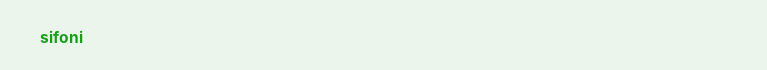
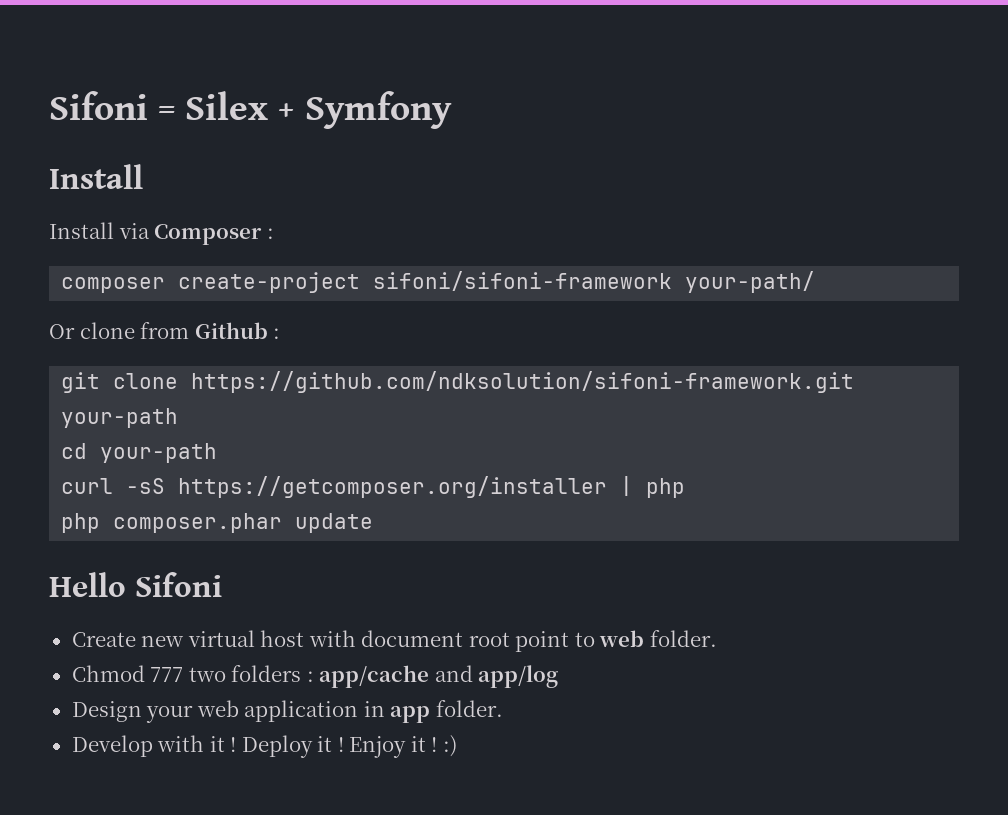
- sifoni
+ Sifoni = Silex + Symfony
+ Install
+ Install via Composer :
+ composer create-project sifoni/sifoni-framework your-path/
+ Or clone from Github :
+ git clone https://github.com/ndksolution/sifoni-framework.git your-path
+ cd your-path
+ curl -sS https://getcomposer.org/installer | php
+ php composer.phar update
+ Hello Sifoni
+ Create new virtual host with document root point to web folder.
+ Chmod 777 two folders : app/cache and app/log
+ Design your web application in app folder.
+ Develop with it ! Deploy it ! Enjoy it ! :)

